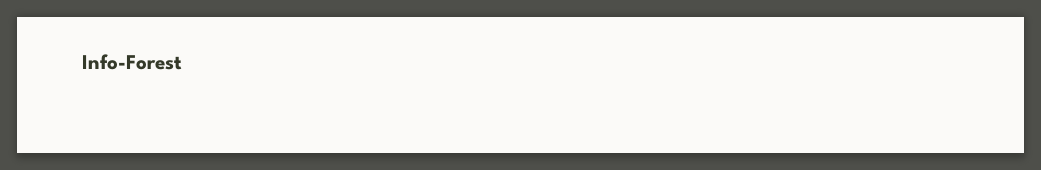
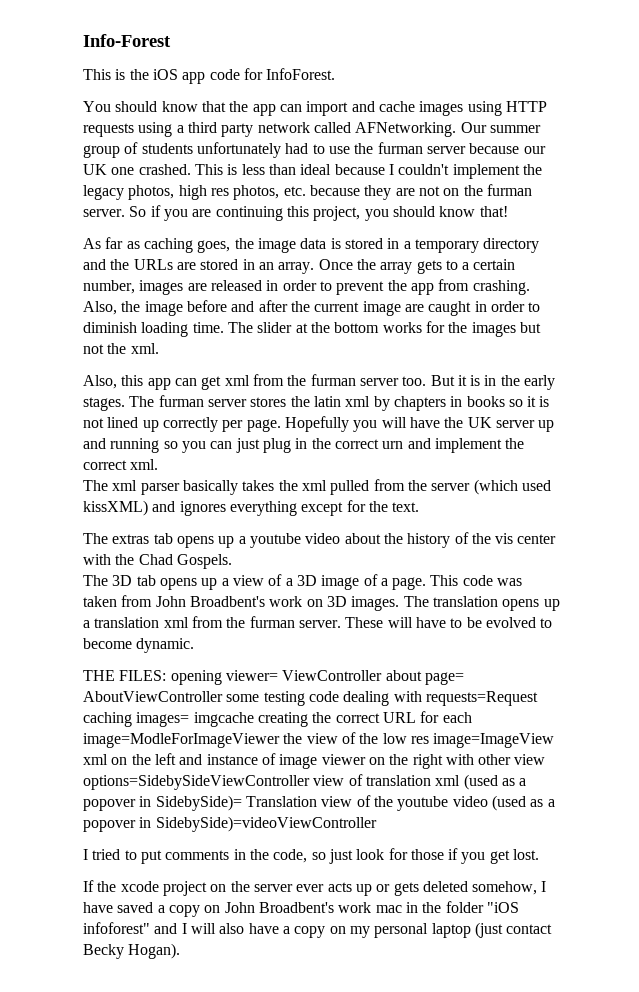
+ This is the iOS app code for InfoForest.
+ You should know that the app can import and cache images using HTTP requests using a third party network called AFNetworking. Our summer group of students unfortunately had to use the furman server because our UK one crashed. This is less than ideal because I couldn't implement the legacy photos, high res photos, etc. because they are not on the furman server. So if you are continuing this project, you should know that!
+ As far as caching goes, the image data is stored in a temporary directory and the URLs are stored in an array. Once the array gets to a certain number, images are released in order to prevent the app from crashing. Also, the image before and after the current image are caught in order to diminish loading time. The slider at the bottom works for the images but not the xml.
+ Also, this app can get xml from the furman server too. But it is in the early stages. The furman server stores the latin xml by chapters in books so it is not lined up correctly per page. Hopefully you will have the UK server up and running so you can just plug in the correct urn and implement the correct xml.
+ The xml parser basically takes the xml pulled from the server (which used kissXML) and ignores everything except for the text.
+ The extras tab opens up a youtube video about the history of the vis center with the Chad Gospels.
+ The 3D tab opens up a view of a 3D image of a page. This code was taken from John Broadbent's work on 3D images. The translation opens up a translation xml from the furman server. These will have to be evolved to become dynamic.
+ THE FILES: opening viewer= ViewController about page= AboutViewController some testing code dealing with requests=Request caching images= imgcache creating the correct URL for each image=ModleForImageViewer the view of the low res image=ImageView xml on the left and instance of image viewer on the right with other view options=SidebySideViewController view of translation xml (used as a popover in SidebySide)= Translation view of the youtube video (used as a popover in SidebySide)=videoViewController
+ I tried to put comments in the code, so just look for those if you get lost.
+ If the xcode project on the server ever acts up or gets deleted somehow, I have saved a copy on John Broadbent's work mac in the folder "iOS infoforest" and I will also have a copy on my personal laptop (just contact Becky Hogan).

